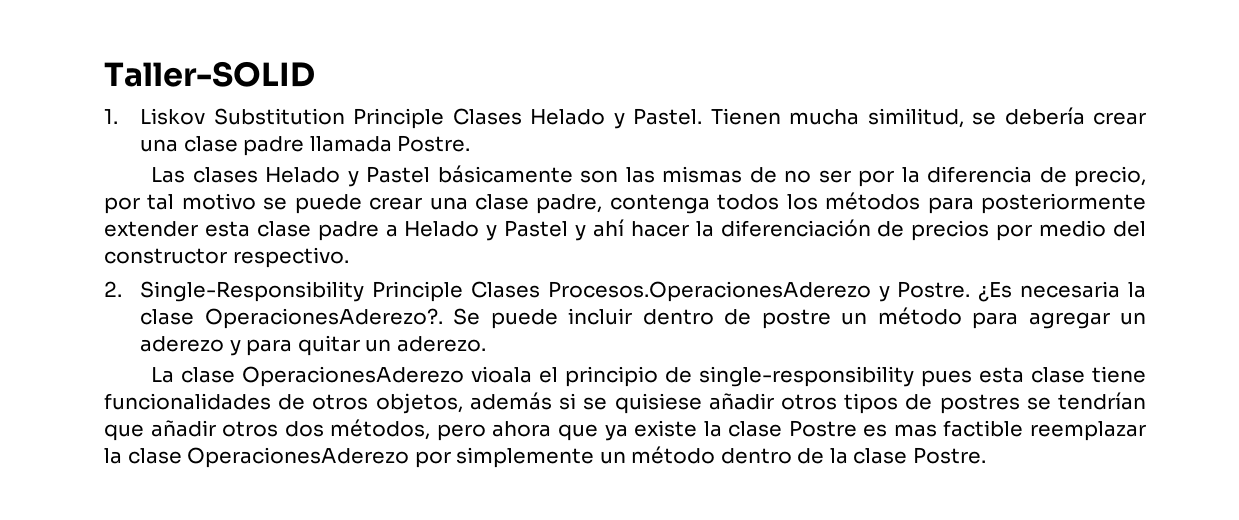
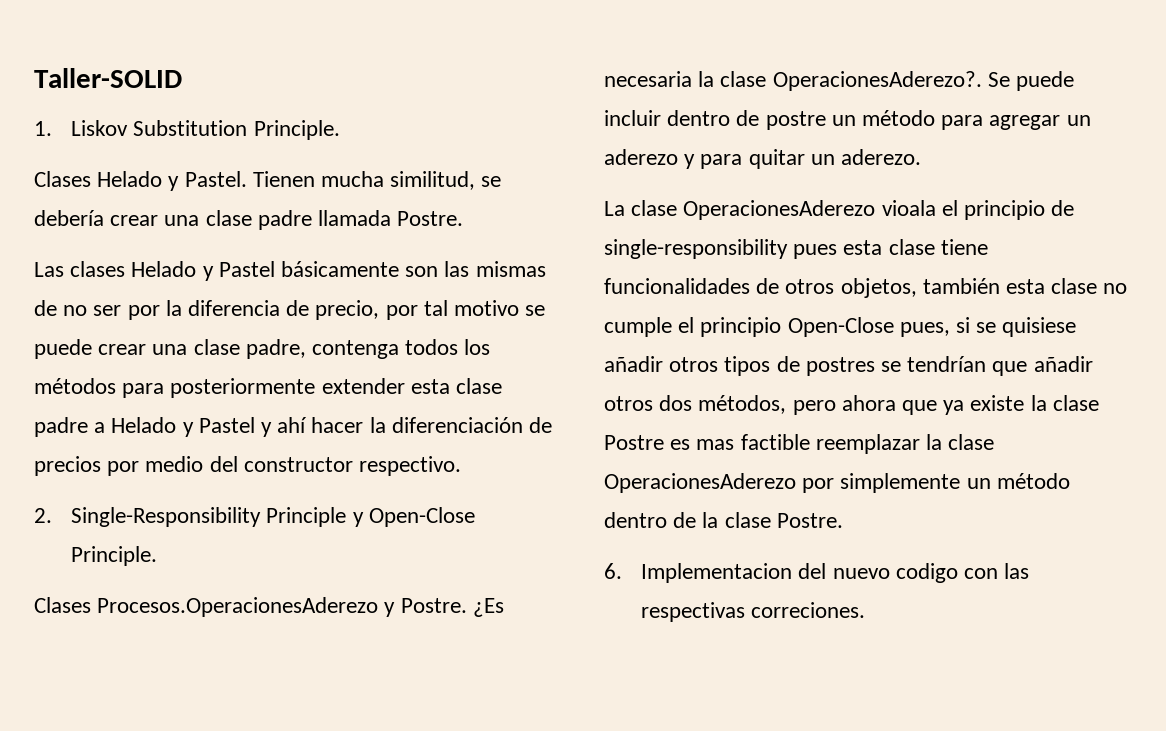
- 1. Liskov Substitution Principle Clases Helado y Pastel.
+ 1. Liskov Substitution Principle.
+ Clases Helado y Pastel.
- 2. Single-Responsibility Principle Clases Procesos.OperacionesAderezo y Postre.
+ 2. Single-Responsibility Principle y Open-Close Principle.
+ Clases Procesos.OperacionesAderezo y Postre.
- La clase OperacionesAderezo vioala el principio de single-responsibility pues esta clase tiene funcionalidades de otros objetos, además si se quisiese añadir otros tipos de postres se tendrían que añadir otros dos métodos, pero ahora que ya existe la clase Postre es mas factible reemplazar la clase OperacionesAderezo por simplemente un método dentro de la clase Postre.
+ La clase OperacionesAderezo vioala el principio de single-responsibility pues esta clase tiene funcionalidades de otros objetos, también esta clase no cumple el principio Open-Close pues, si se quisiese añadir otros tipos de postres se tendrían que añadir otros dos métodos, pero ahora que ya existe la clase Postre es mas factible reemplazar la clase OperacionesAderezo por simplemente un método dentro de la clase Postre.
+ 6. Implementacion del nuevo codigo con las respectivas correciones.

